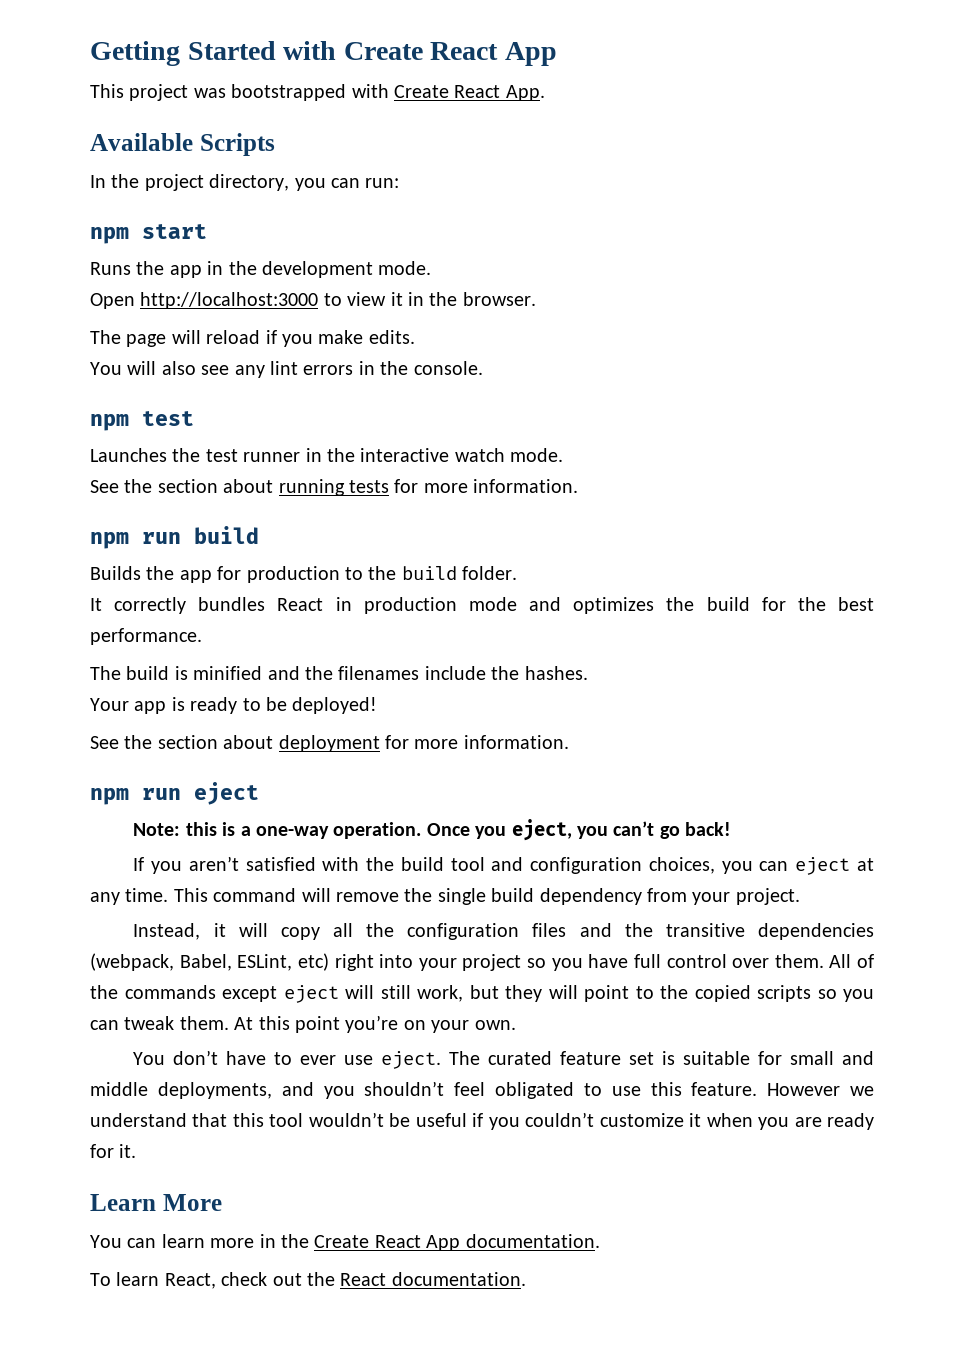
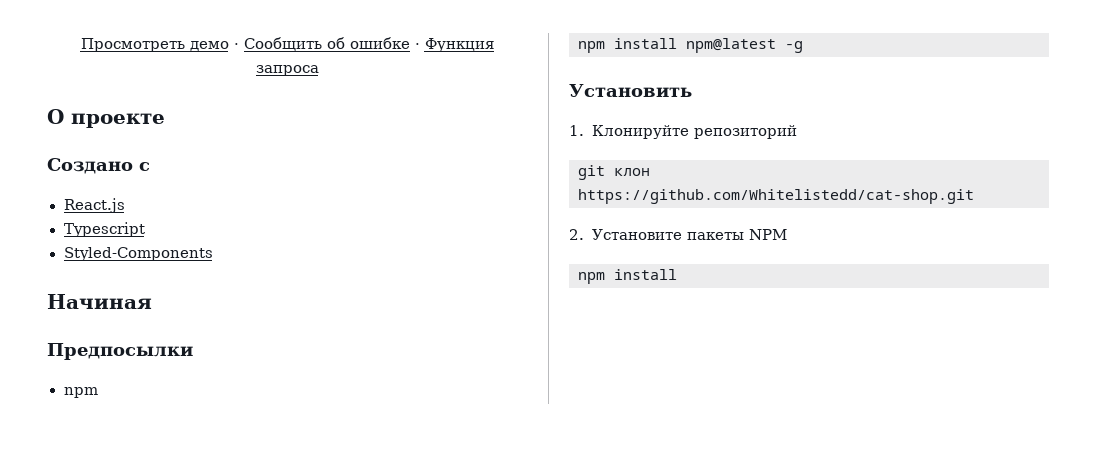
- Getting Started with Create React App
- This project was bootstrapped with Create React App.
- Available Scripts
- In the project directory, you can run:
- npm start
- Runs the app in the development mode.
- Open http://localhost:3000 to view it in the browser.
- The page will reload if you make edits.
- You will also see any lint errors in the console.
- npm test
- Launches the test runner in the interactive watch mode.
- See the section about running tests for more information.
- npm run build
- Builds the app for production to the build folder.
- It correctly bundles React in production mode and optimizes the build for the best performance.
- The build is minified and the filenames include the hashes.
- Your app is ready to be deployed!
- See the section about deployment for more information.
- npm run eject
- Note: this is a one-way operation. Once you eject, you can’t go back!
- If you aren’t satisfied with the build tool and configuration choices, you can eject at any time. This command will remove the single build dependency from your project.
- Instead, it will copy all the configuration files and the transitive dependencies (webpack, Babel, ESLint, etc) right into your project so you have full control over them. All of the commands except eject will still work, but they will point to the copied scripts so you can tweak them. At this point you’re on your own.
- You don’t have to ever use eject. The curated feature set is suitable for small and middle deployments, and you shouldn’t feel obligated to use this feature. However we understand that this tool wouldn’t be useful if you couldn’t customize it when you are ready for it.
- Learn More
- You can learn more in the Create React App documentation.
- To learn React, check out the React documentation.
+ Просмотреть демо · Сообщить об ошибке · Функция запроса
+ О проекте
+ Создано с
+ React.js
+ Typescript
+ Styled-Components
+ Начиная
+ Предпосылки
+ npm
+ npm install npm@latest -g
+ Установить
+ 1. Клонируйте репозиторий
+ git клон https://github.com/Whitelistedd/cat-shop.git
+ 2. Установите пакеты NPM
+ npm install

